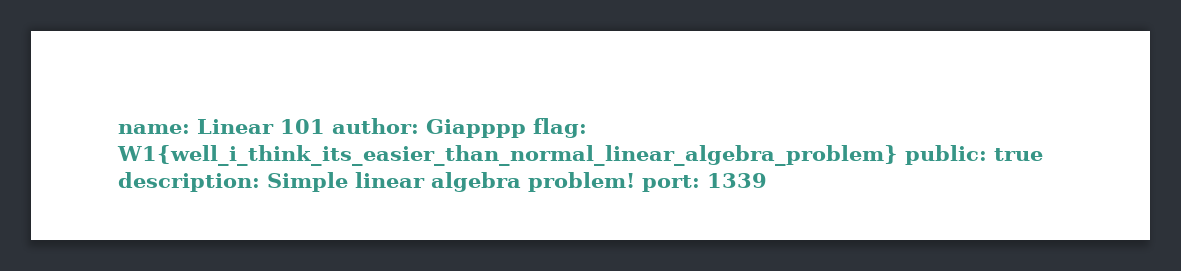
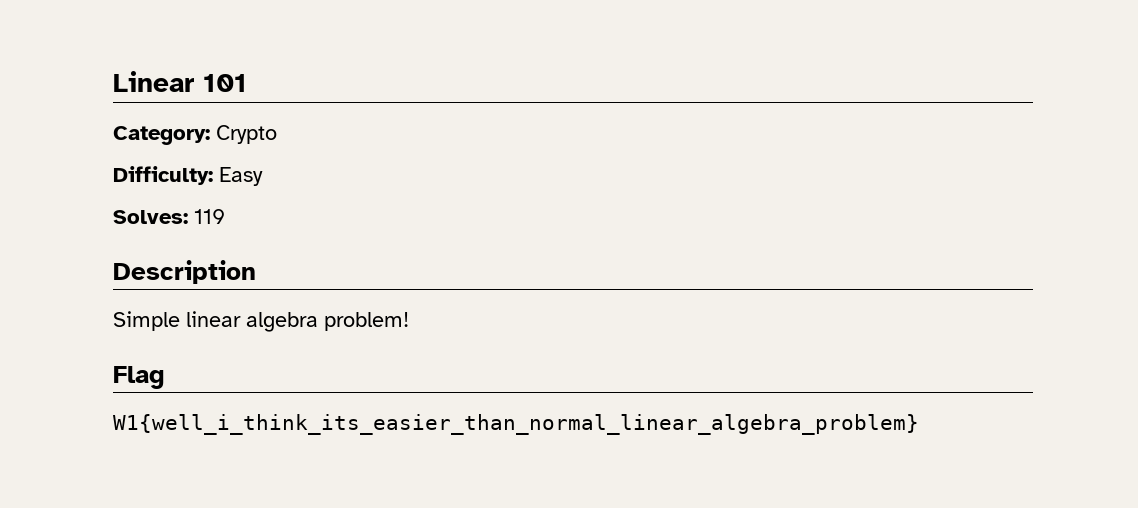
- name: Linear 101 author: Giapppp flag: W1{well_i_think_its_easier_than_normal_linear_algebra_problem} public: true description: Simple linear algebra problem! port: 1339
+ Linear 101
+ Category: Crypto
+ Difficulty: Easy
+ Solves: 119
+ Description
+ Simple linear algebra problem!
+ Flag
+ W1{well_i_think_its_easier_than_normal_linear_algebra_problem}

